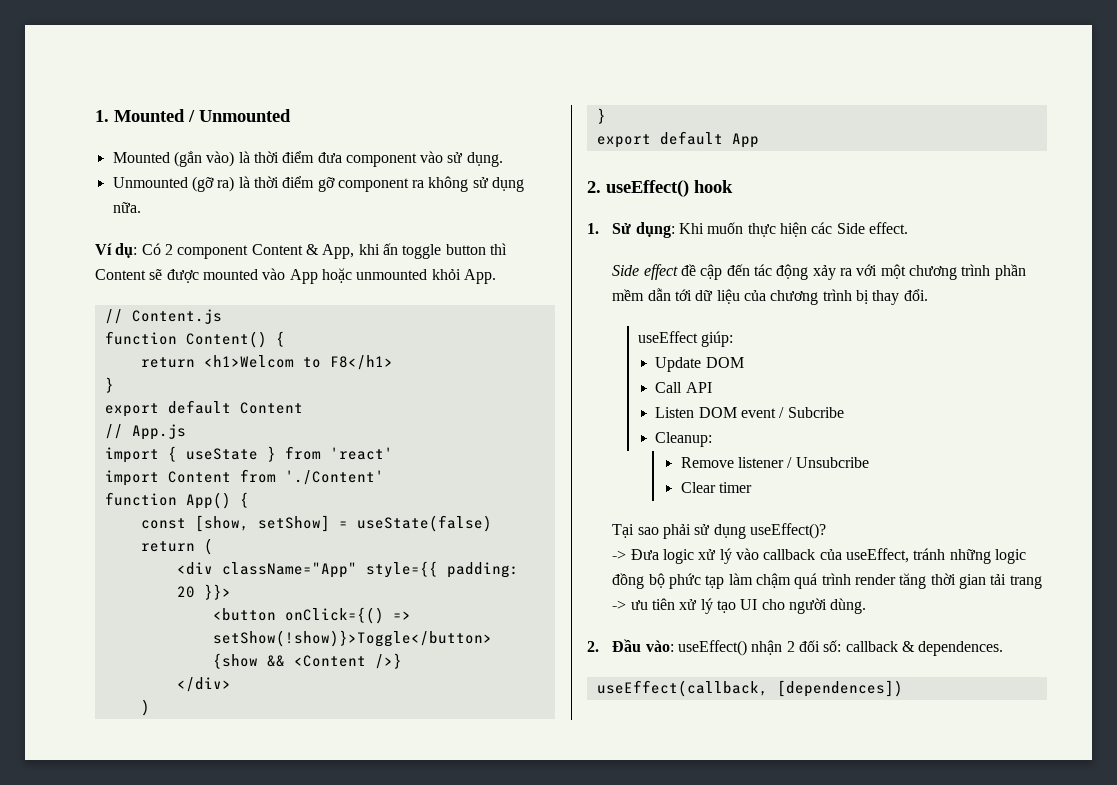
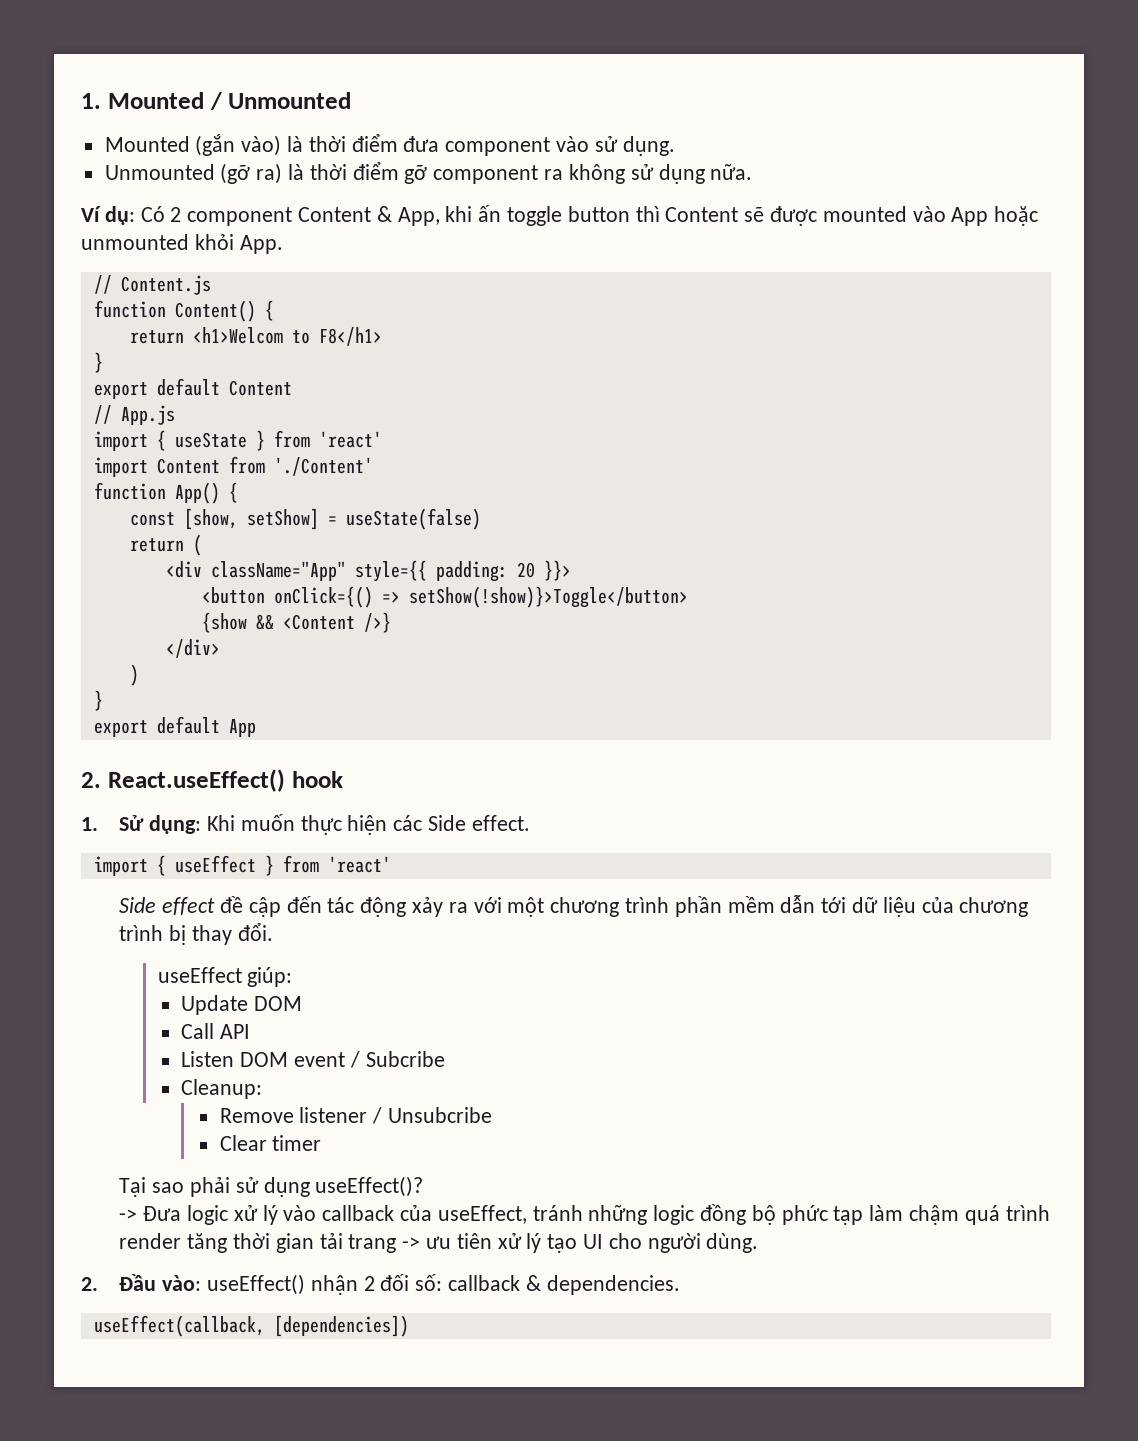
- 2. useEffect() hook
+ 2. React.useEffect() hook
+ import { useEffect } from 'react'
- 2. Đầu vào: useEffect() nhận 2 đối số: callback & dependences.
+ 2. Đầu vào: useEffect() nhận 2 đối số: callback & dependencies.
- useEffect(callback, [dependences])
+ useEffect(callback, [dependencies])

